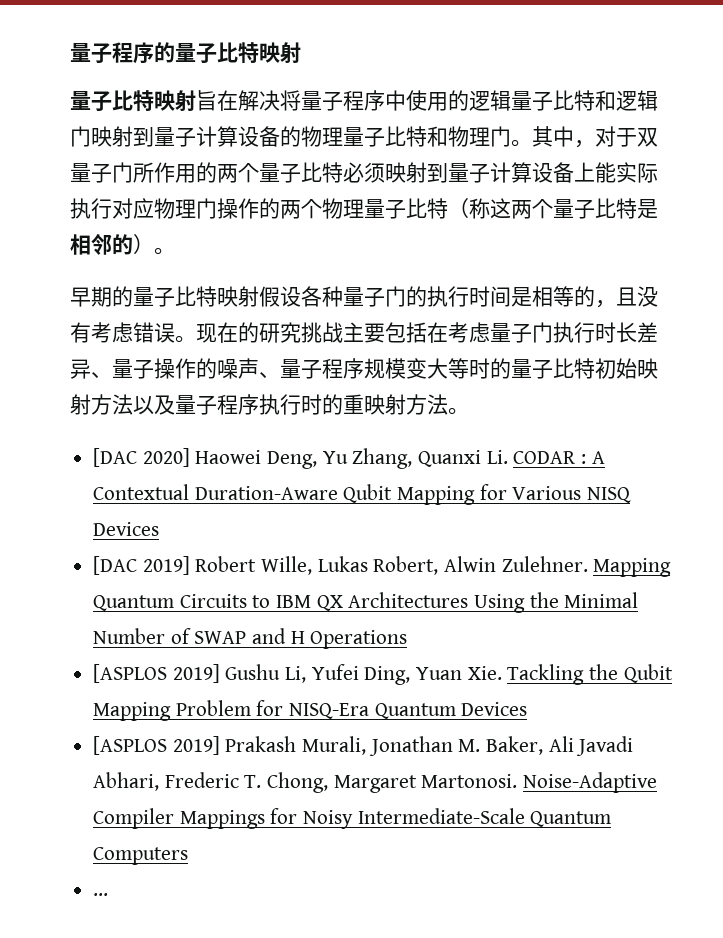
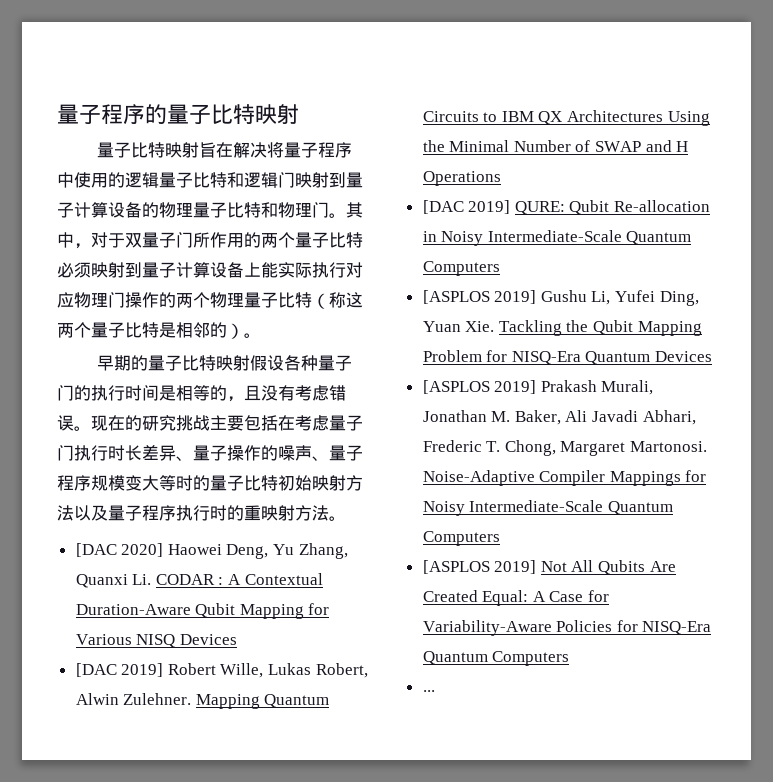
+ [DAC 2019] QURE: Qubit Re-allocation in Noisy Intermediate-Scale Quantum Computers
+ [ASPLOS 2019] Not All Qubits Are Created Equal: A Case for Variability-Aware Policies for NISQ-Era Quantum Computers

